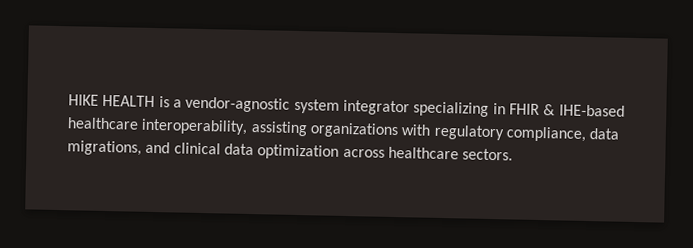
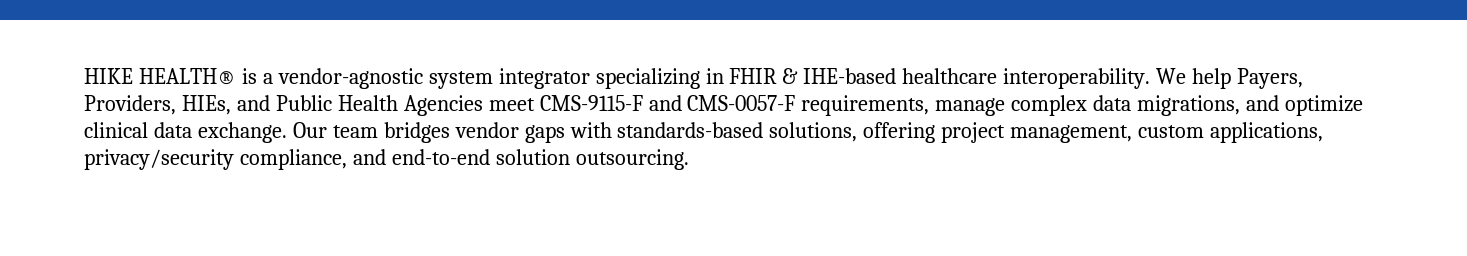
- HIKE HEALTH is a vendor-agnostic system integrator specializing in FHIR & IHE-based healthcare interoperability, assisting organizations with regulatory compliance, data migrations, and clinical data optimization across healthcare sectors.
+ HIKE HEALTH® is a vendor-agnostic system integrator specializing in FHIR & IHE-based healthcare interoperability. We help Payers, Providers, HIEs, and Public Health Agencies meet CMS-9115-F and CMS-0057-F requirements, manage complex data migrations, and optimize clinical data exchange. Our team bridges vendor gaps with standards-based solutions, offering project management, custom applications, privacy/security compliance, and end-to-end solution outsourcing.

